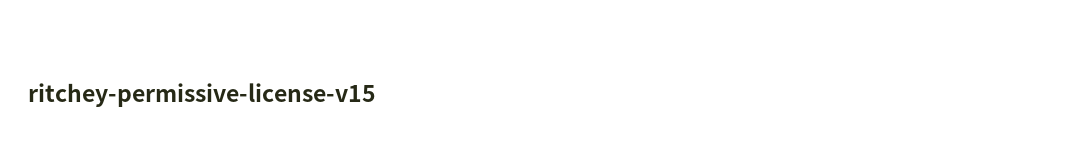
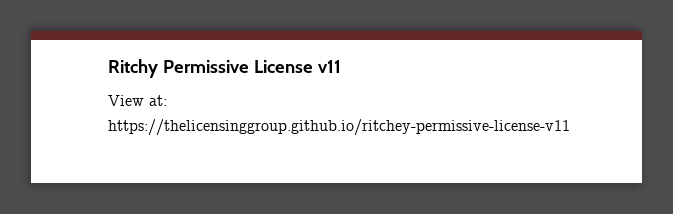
- ritchey-permissive-license-v15
+ Ritchy Permissive License v11
+ View at: https://thelicensinggroup.github.io/ritchey-permissive-license-v11

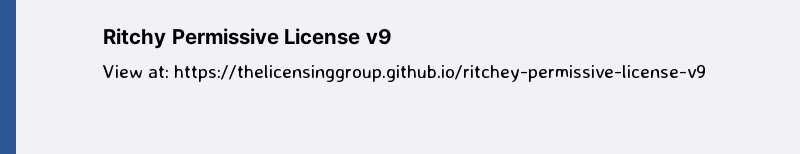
- Ritchy Permissive License v11
+ Ritchy Permissive License v9
- View at: https://thelicensinggroup.github.io/ritchey-permissive-license-v11
+ View at: https://thelicensinggroup.github.io/ritchey-permissive-license-v9

